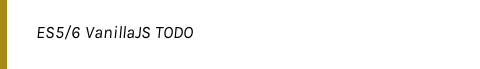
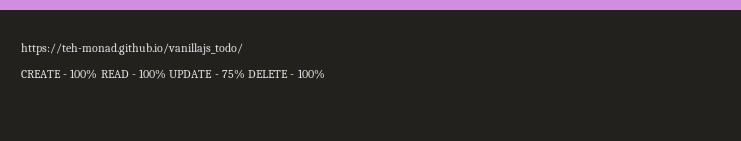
- ES5/6 VanillaJS TODO
+ https://teh-monad.github.io/vanillajs_todo/
+ CREATE - 100% READ - 100% UPDATE - 75% DELETE - 100%

